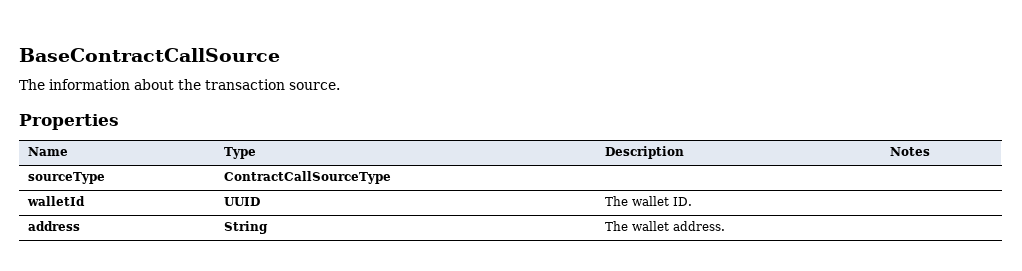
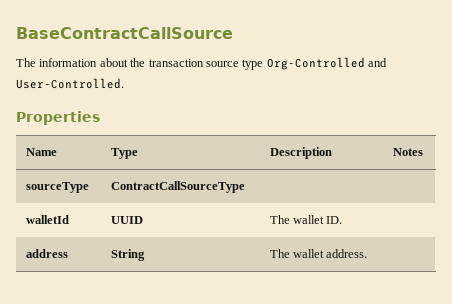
- The information about the transaction source.
+ The information about the transaction source type Org-Controlled and User-Controlled.

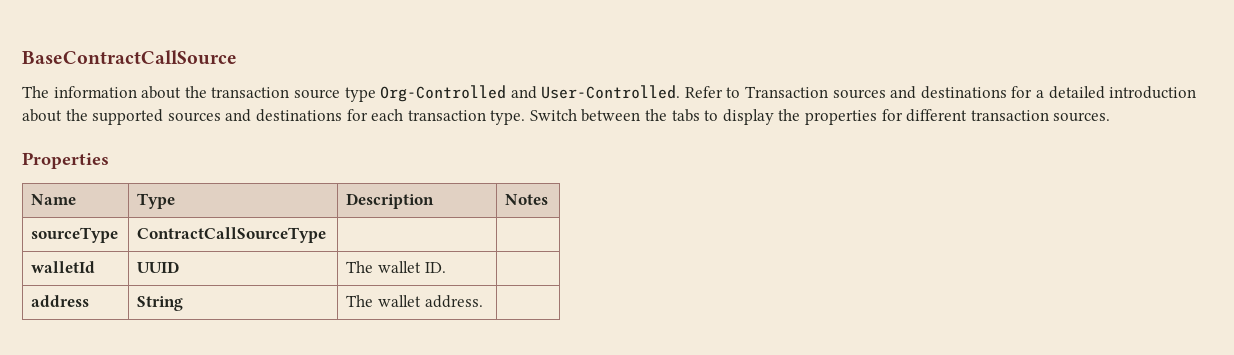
+ Refer to Transaction sources and destinations for a detailed introduction about the supported sources and destinations for each transaction type. Switch between the tabs to display the properties for different transaction sources.

